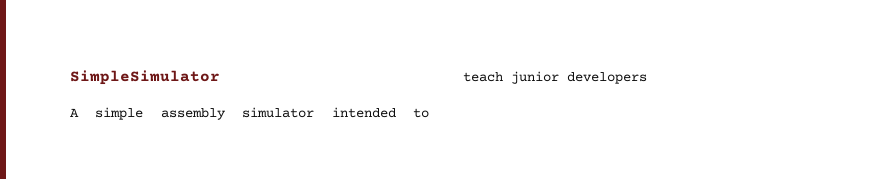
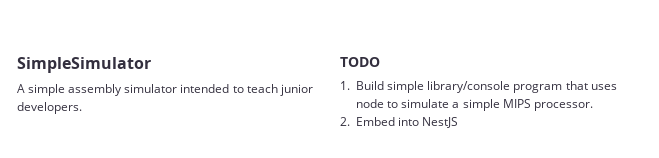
- A simple assembly simulator intended to teach junior developers
+ A simple assembly simulator intended to teach junior developers.
+ TODO
+ 1. Build simple library/console program that uses node to simulate a simple MIPS processor.
+ 2. Embed into NestJS

